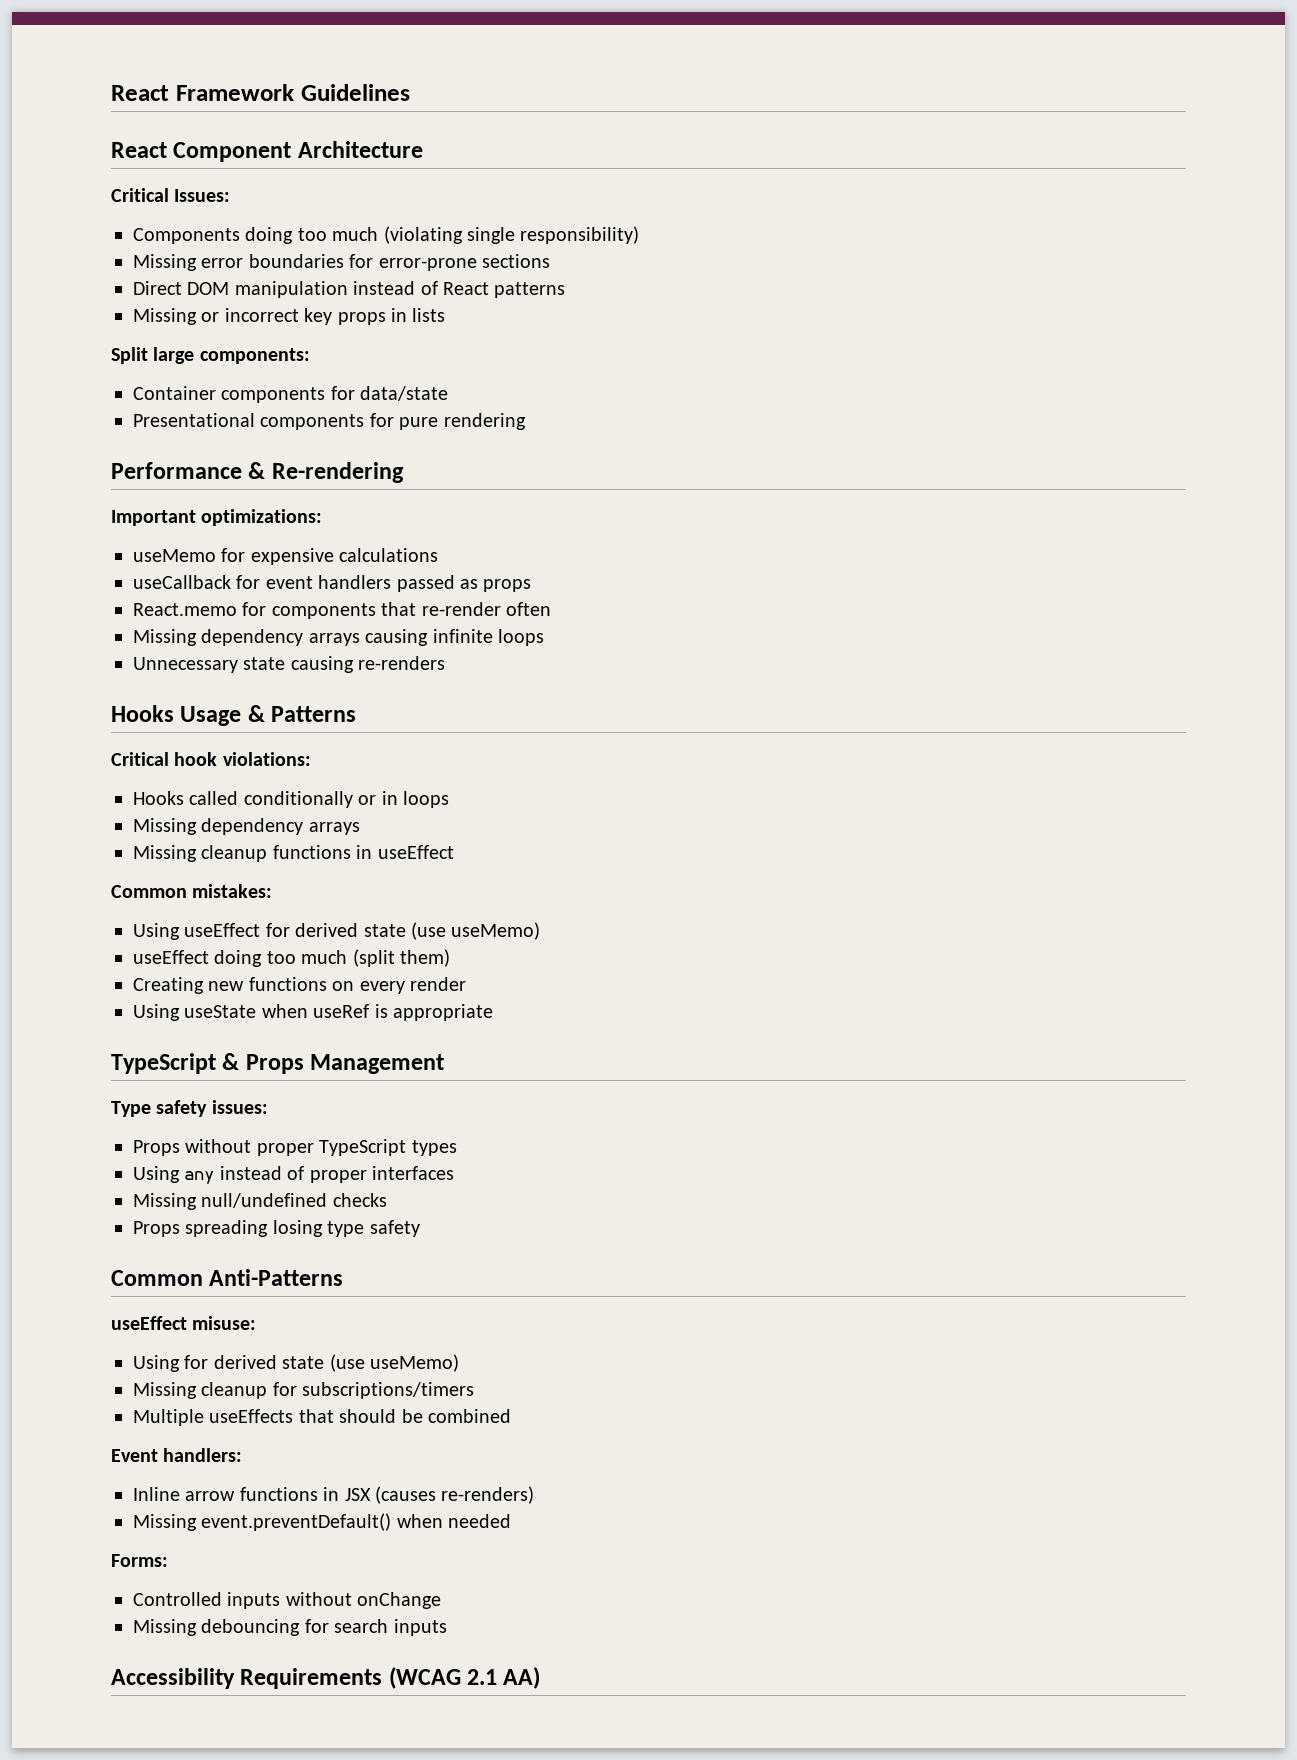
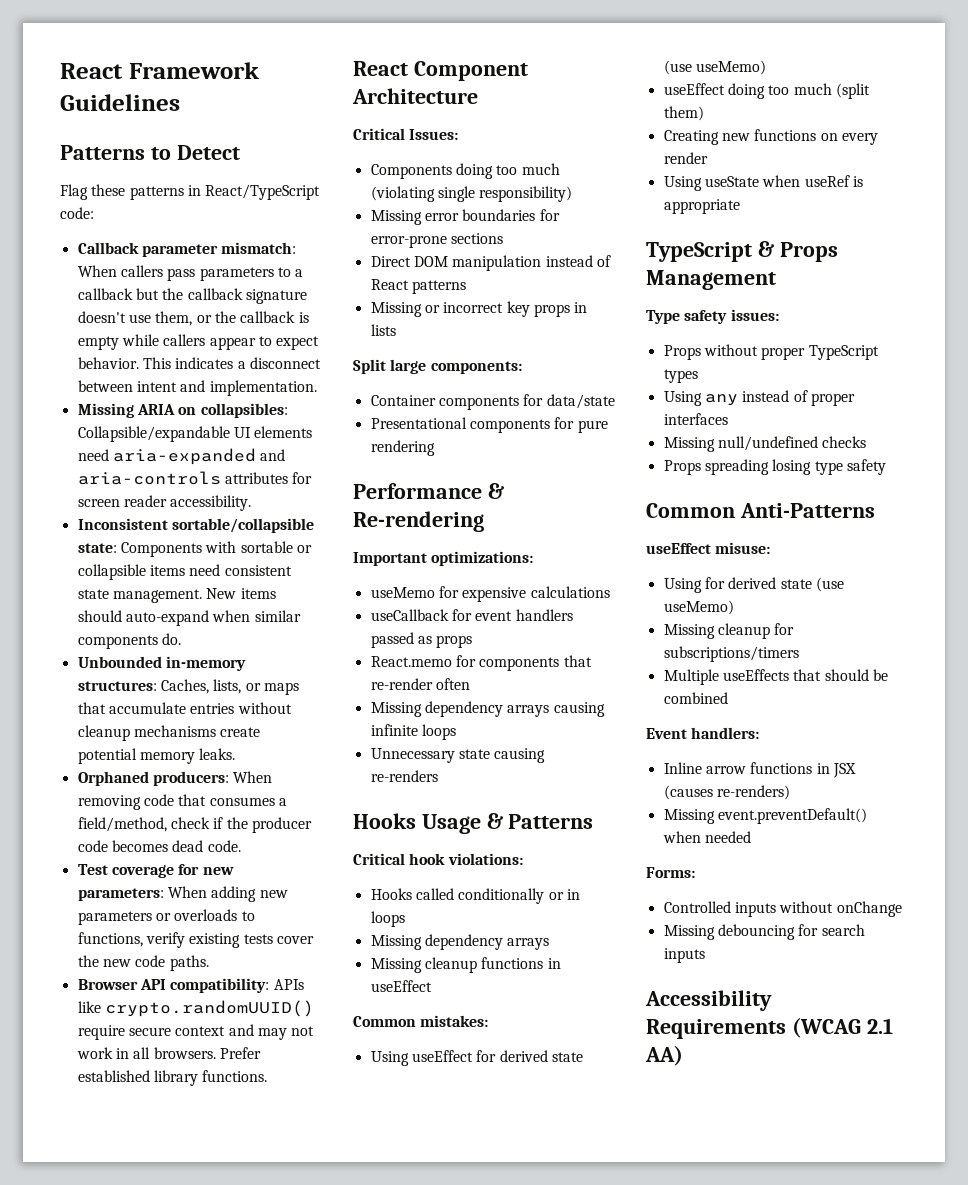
+ Patterns to Detect
+ Flag these patterns in React/TypeScript code:
+ Callback parameter mismatch: When callers pass parameters to a callback but the callback signature doesn't use them, or the callback is empty while callers appear to expect behavior. This indicates a disconnect between intent and implementation.
+ Missing ARIA on collapsibles: Collapsible/expandable UI elements need aria-expanded and aria-controls attributes for screen reader accessibility.
+ Inconsistent sortable/collapsible state: Components with sortable or collapsible items need consistent state management. New items should auto-expand when similar components do.
+ Unbounded in-memory structures: Caches, lists, or maps that accumulate entries without cleanup mechanisms create potential memory leaks.
+ Orphaned producers: When removing code that consumes a field/method, check if the producer code becomes dead code.
+ Test coverage for new parameters: When adding new parameters or overloads to functions, verify existing tests cover the new code paths.
+ Browser API compatibility: APIs like crypto.randomUUID() require secure context and may not work in all browsers. Prefer established library functions.

